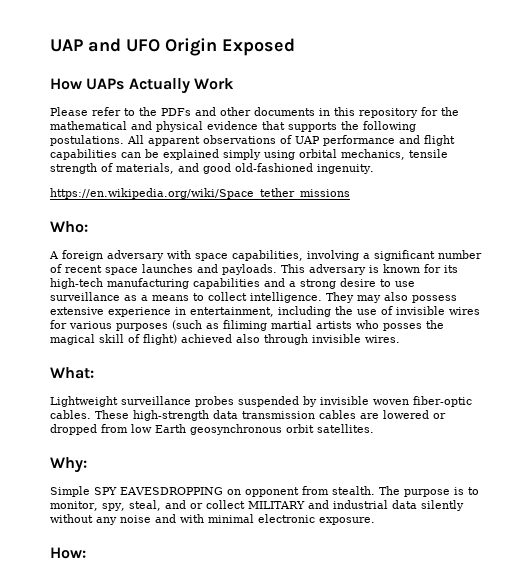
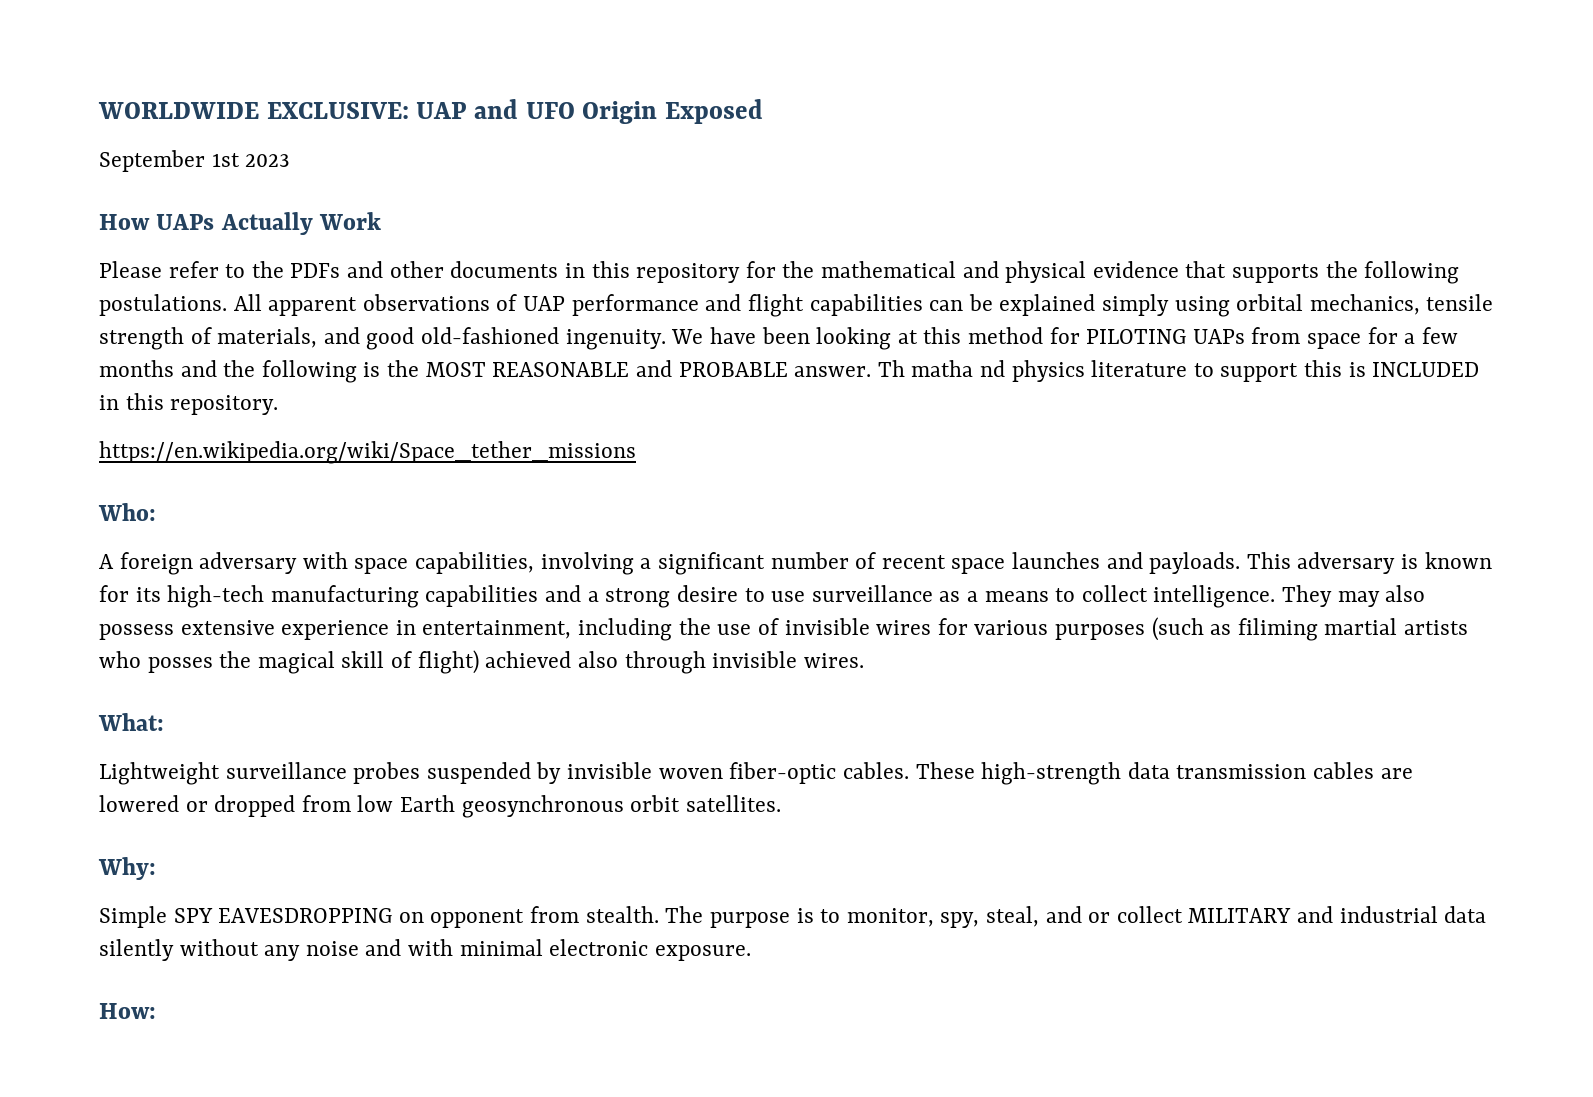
- UAP and UFO Origin Exposed
+ WORLDWIDE EXCLUSIVE: UAP and UFO Origin Exposed
+ September 1st 2023
+ We have been looking at this method for PILOTING UAPs from space for a few months and the following is the MOST REASONABLE and PROBABLE answer. Th matha nd physics literature to support this is INCLUDED in this repository.

